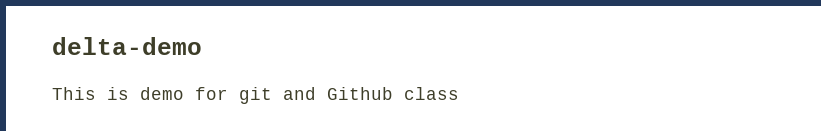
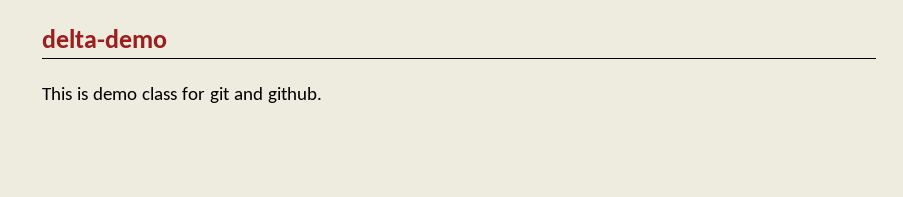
- This is demo for git and Github class
+ This is demo class for git and github.

